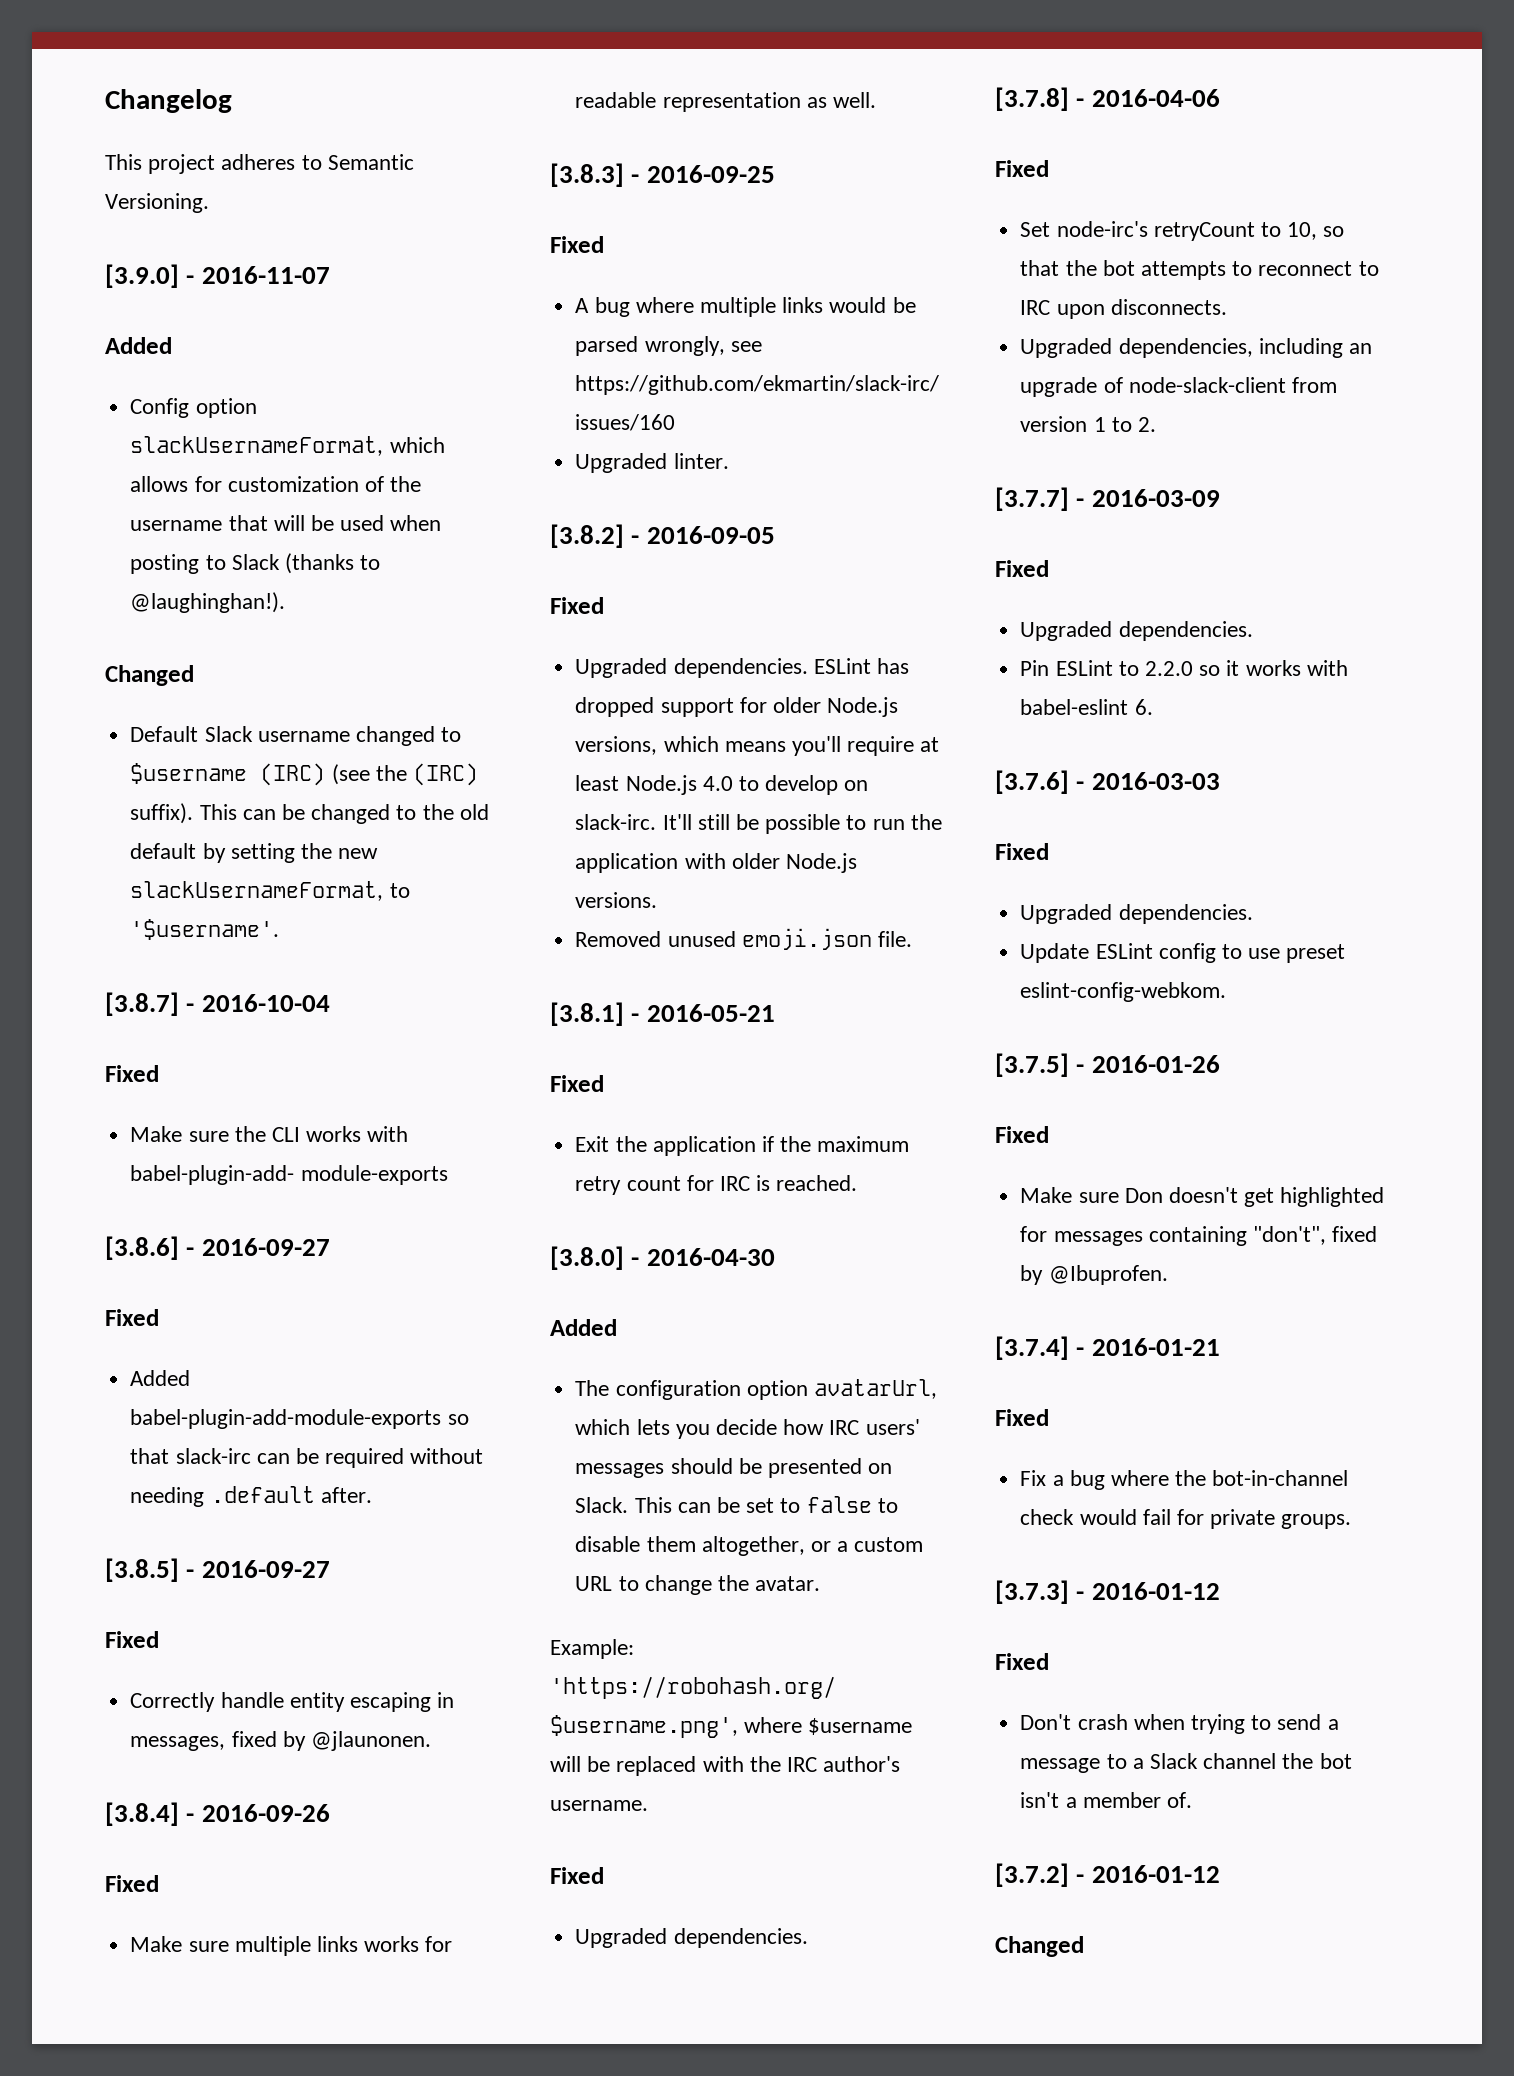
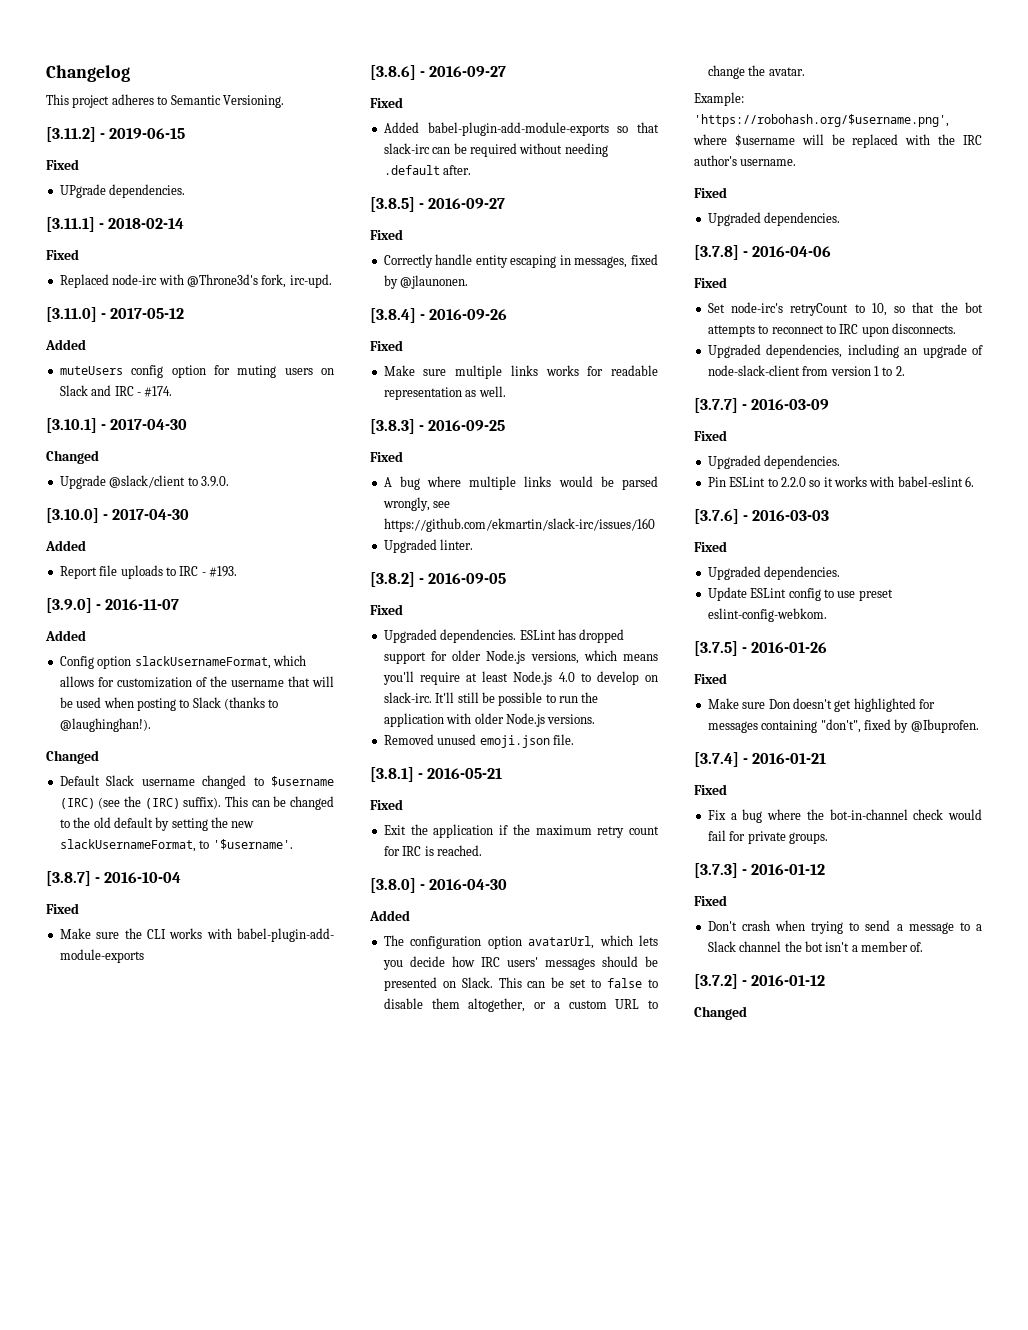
+ [3.11.2] - 2019-06-15
+ Fixed
+ UPgrade dependencies.
+ [3.11.1] - 2018-02-14
+ Fixed
+ Replaced node-irc with @Throne3d's fork, irc-upd.
+ [3.11.0] - 2017-05-12
+ Added
+ muteUsers config option for muting users on Slack and IRC - #174.
+ [3.10.1] - 2017-04-30
+ Changed
+ Upgrade @slack/client to 3.9.0.
+ [3.10.0] - 2017-04-30
+ Added
+ Report file uploads to IRC - #193.

